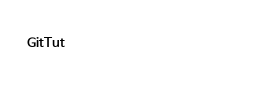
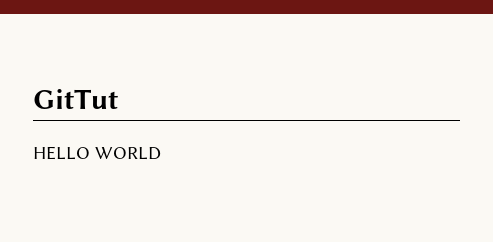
+ HELLO WORLD

